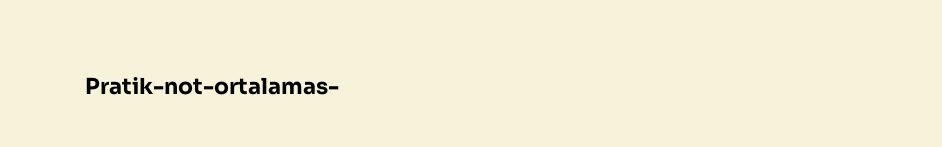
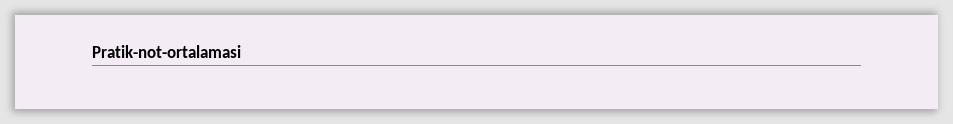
- Pratik-not-ortalamas-
+ Pratik-not-ortalamasi

